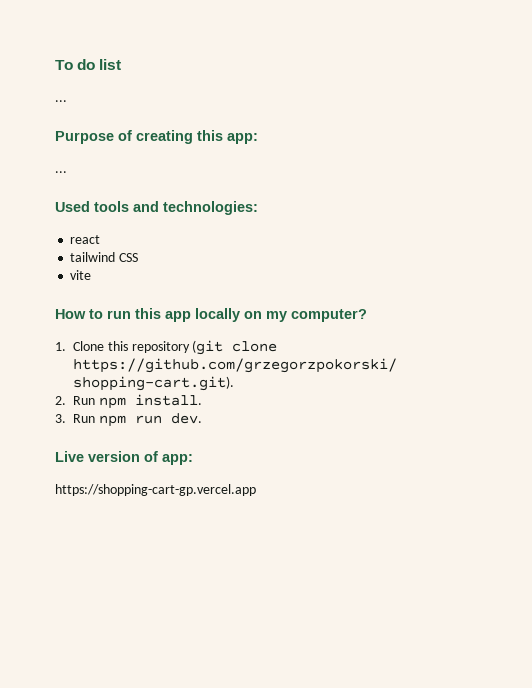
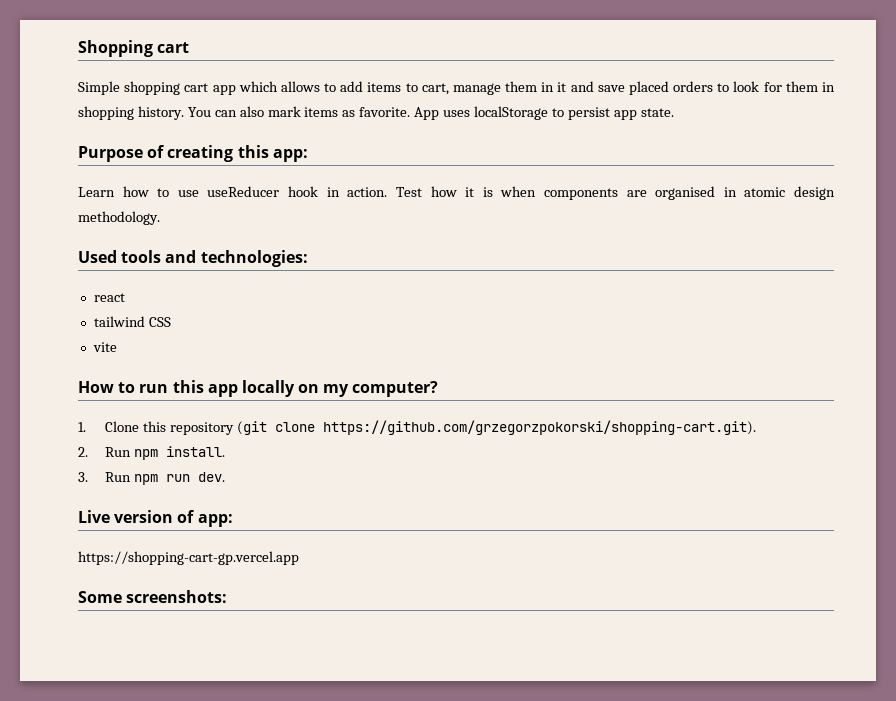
- To do list
- ...
+ Shopping cart
+ Simple shopping cart app which allows to add items to cart, manage them in it and save placed orders to look for them in shopping history. You can also mark items as favorite. App uses localStorage to persist app state.
  Purpose of creating this app:
- ...
+ Learn how to use useReducer hook in action. Test how it is when components are organised in atomic design methodology.
+ Some screenshots:

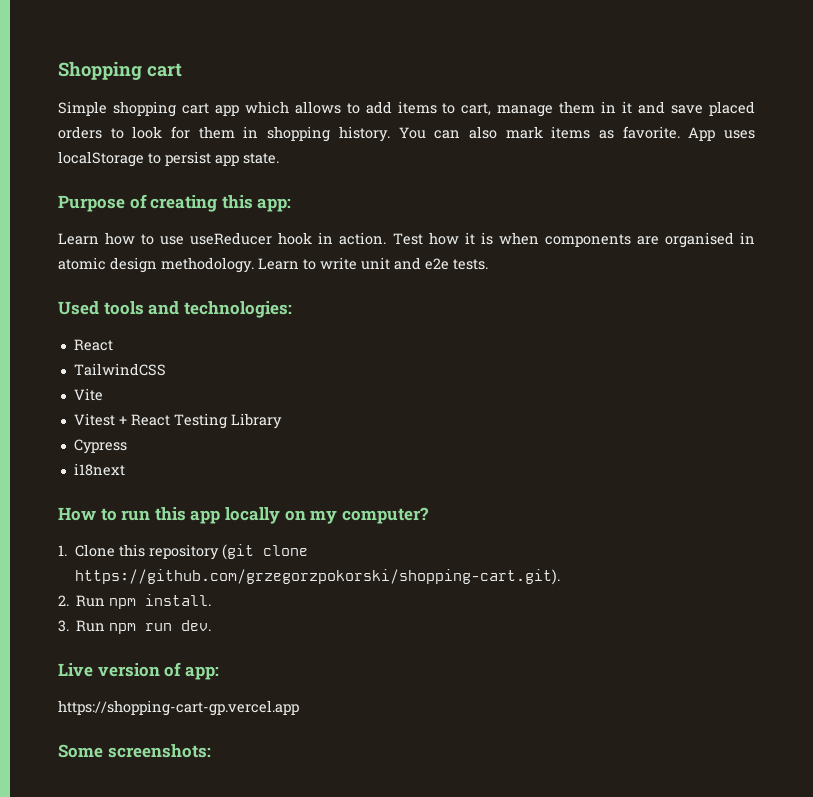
- Test how it is when components are organised in atomic design methodology.
+ Test how it is when components are organised in atomic design methodology. Learn to write unit and e2e tests.
  Used tools and technologies:
- react
- tailwind CSS
- vite
+ React
+ TailwindCSS
+ Vite
+ Vitest + React Testing Library
+ Cypress
+ i18next

